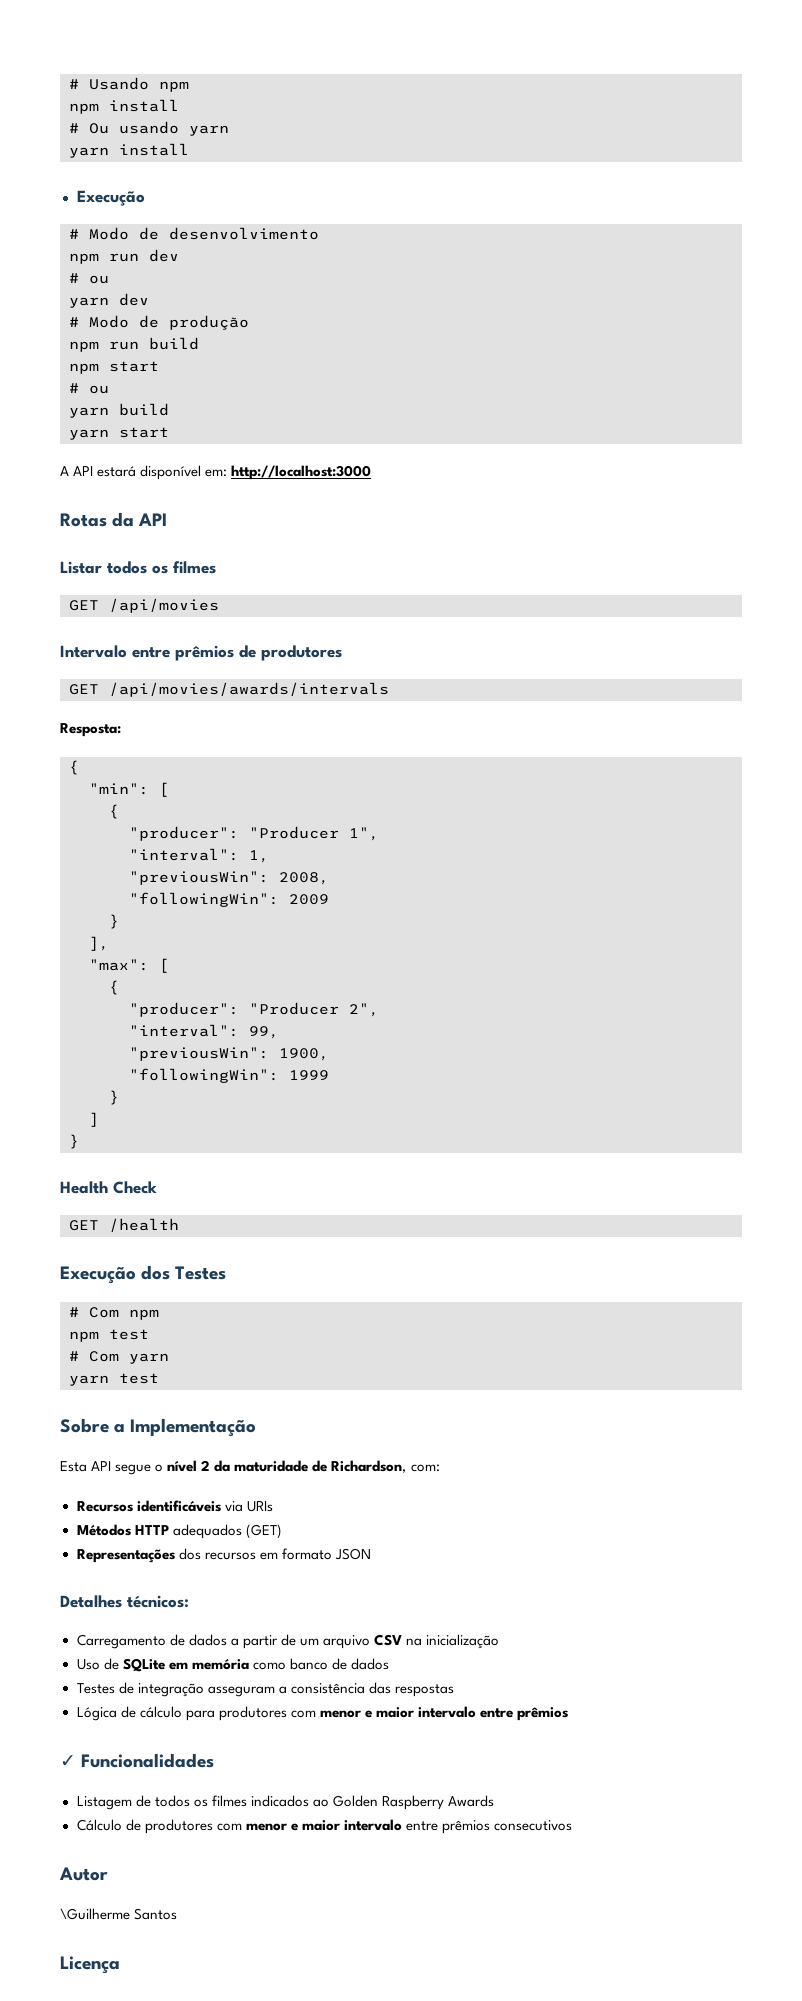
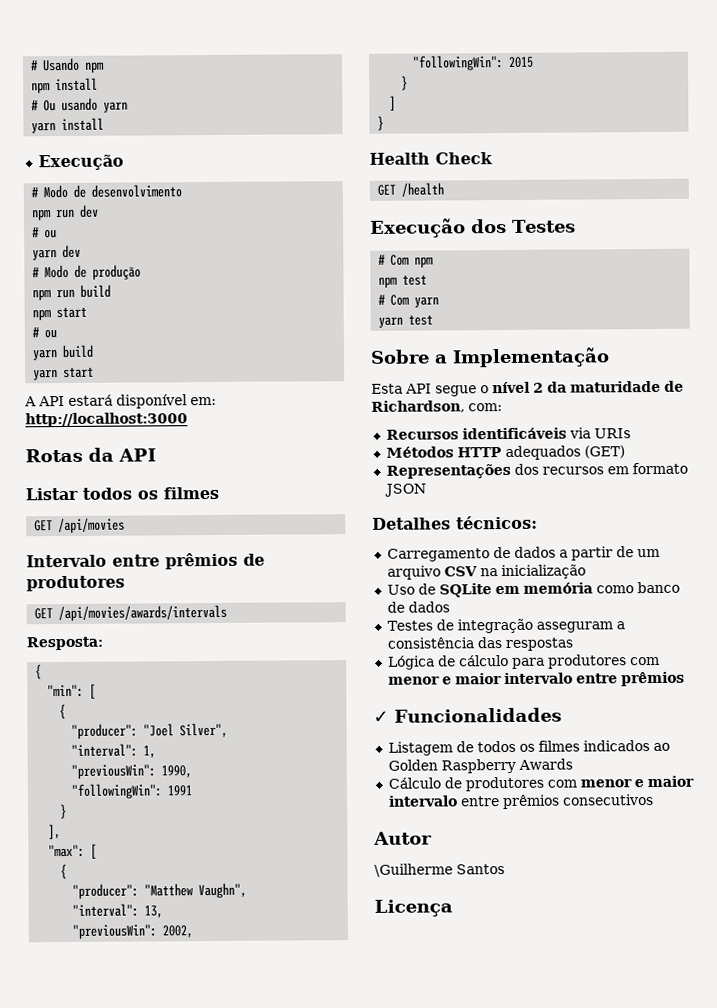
- "producer": "Producer 1",
+ "producer": "Joel Silver",
- "previousWin": 2008,
- "followingWin": 2009
+ "previousWin": 1990,
+ "followingWin": 1991
- "producer": "Producer 2",
- "interval": 99,
- "previousWin": 1900,
- "followingWin": 1999
+ "producer": "Matthew Vaughn",
+ "interval": 13,
+ "previousWin": 2002,
+ "followingWin": 2015

